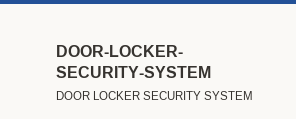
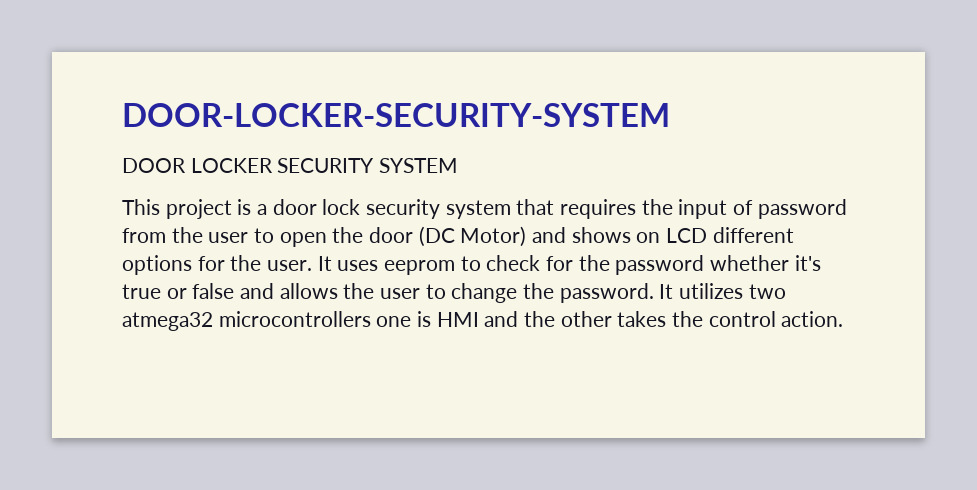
+ This project is a door lock security system that requires the input of password from the user to open the door (DC Motor) and shows on LCD different options for the user. It uses eeprom to check for the password whether it's true or false and allows the user to change the password. It utilizes two atmega32 microcontrollers one is HMI and the other takes the control action.

